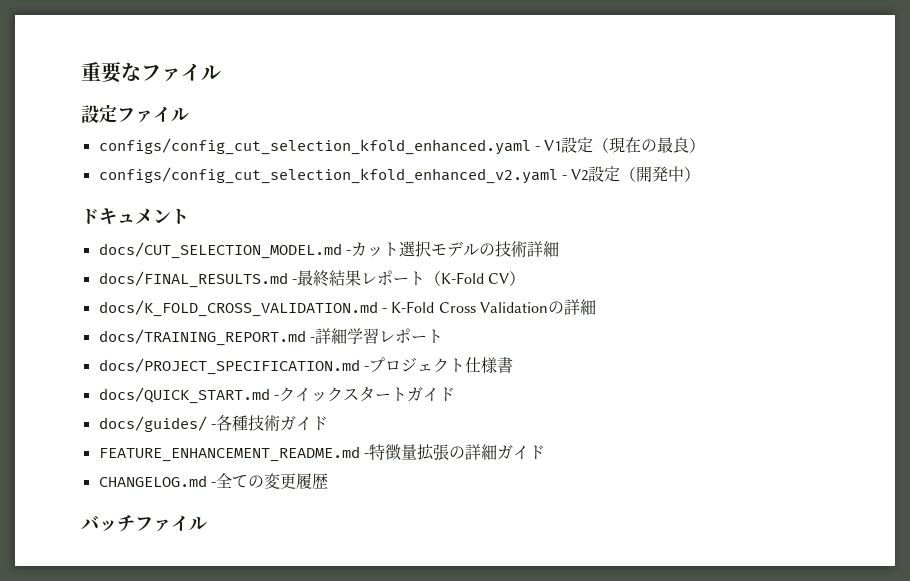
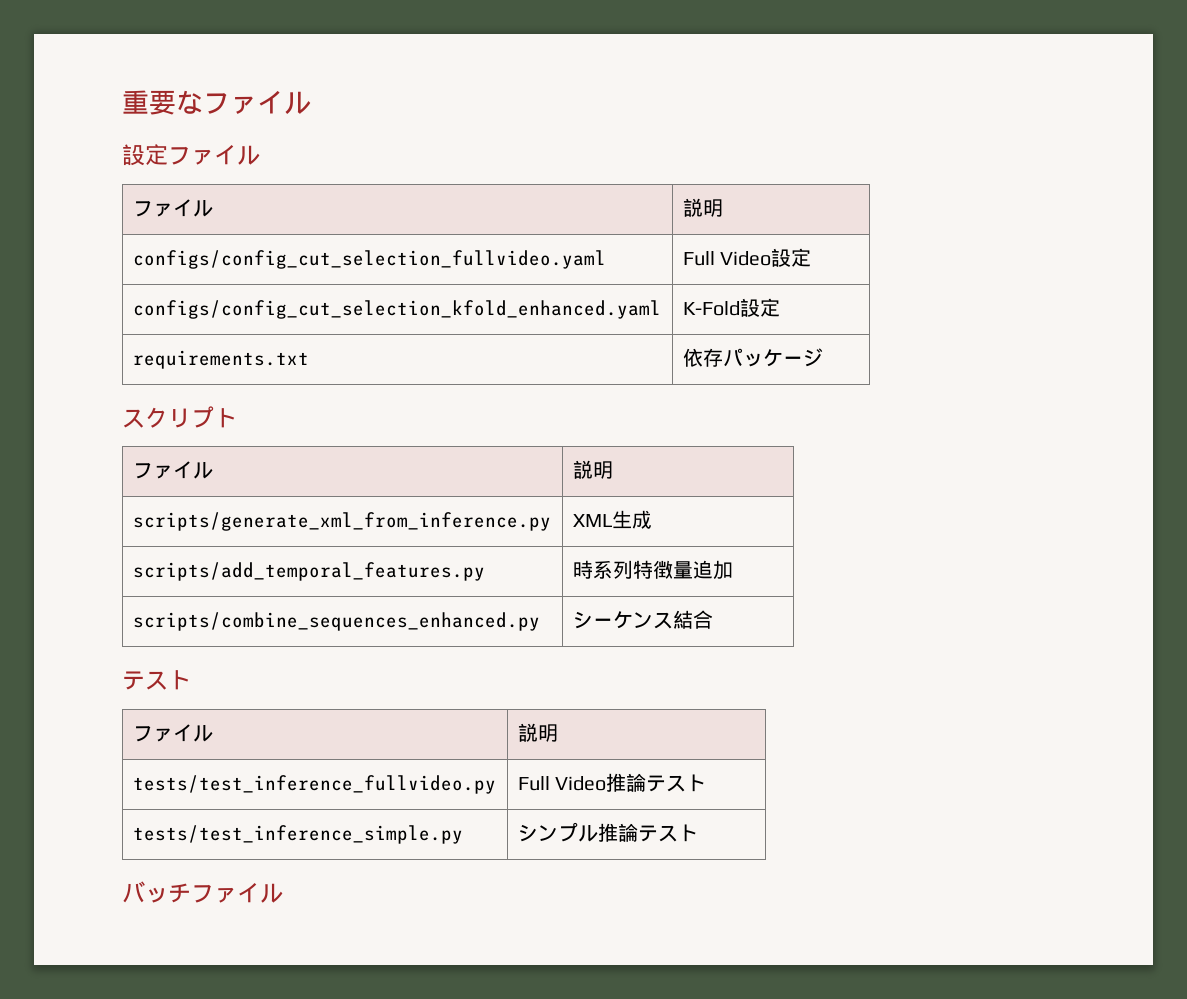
  設定ファイル
- configs/config_cut_selection_kfold_enhanced.yaml - V1設定（現在の最良）
- configs/config_cut_selection_kfold_enhanced_v2.yaml - V2設定（開発中）
- ドキュメント
- docs/CUT_SELECTION_MODEL.md -カット選択モデルの技術詳細
- docs/FINAL_RESULTS.md -最終結果レポート（K-Fold CV）
- docs/K_FOLD_CROSS_VALIDATION.md - K-Fold Cross Validationの詳細
- docs/TRAINING_REPORT.md -詳細学習レポート
- docs/PROJECT_SPECIFICATION.md -プロジェクト仕様書
- docs/QUICK_START.md -クイックスタートガイド
- docs/guides/ -各種技術ガイド
- FEATURE_ENHANCEMENT_README.md -特徴量拡張の詳細ガイド
- CHANGELOG.md -全ての変更履歴
+ ファイル | 説明
+ configs/config_cut_selection_fullvideo.yaml | Full Video設定
+ configs/config_cut_selection_kfold_enhanced.yaml | K-Fold設定
+ requirements.txt | 依存パッケージ
+ スクリプト
+ ファイル | 説明
+ scripts/generate_xml_from_inference.py | XML生成
+ scripts/add_temporal_features.py | 時系列特徴量追加
+ scripts/combine_sequences_enhanced.py | シーケンス結合
+ テスト
+ ファイル | 説明
+ tests/test_inference_fullvideo.py | Full Video推論テスト
+ tests/test_inference_simple.py | シンプル推論テスト

